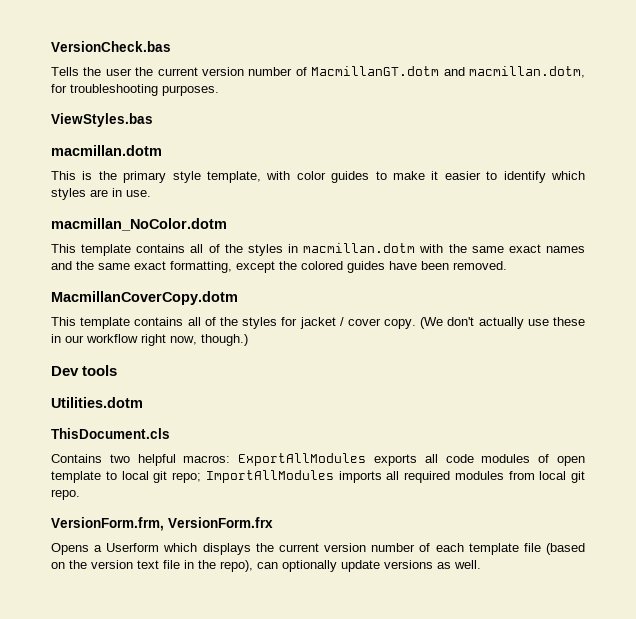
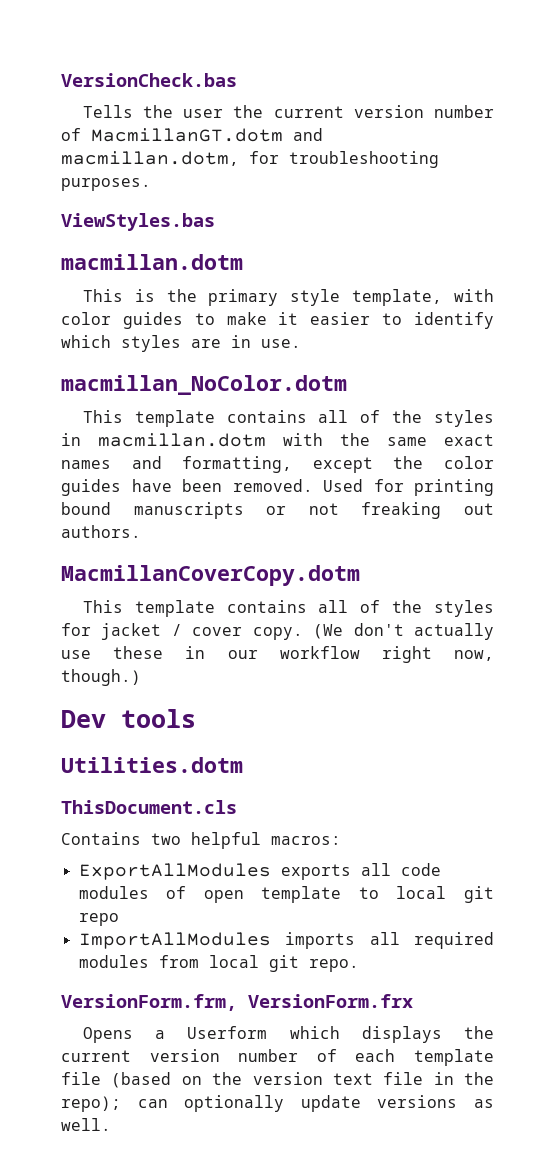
- This template contains all of the styles in macmillan.dotm with the same exact names and the same exact formatting, except the colored guides have been removed.
+ This template contains all of the styles in macmillan.dotm with the same exact names and formatting, except the color guides have been removed. Used for printing bound manuscripts or not freaking out authors.
- Contains two helpful macros: ExportAllModules exports all code modules of open template to local git repo; ImportAllModules imports all required modules from local git repo.
+ Contains two helpful macros:
+ ExportAllModules exports all code modules of open template to local git repo
+ ImportAllModules imports all required modules from local git repo.
- Opens a Userform which displays the current version number of each template file (based on the version text file in the repo), can optionally update versions as well.
+ Opens a Userform which displays the current version number of each template file (based on the version text file in the repo); can optionally update versions as well.

